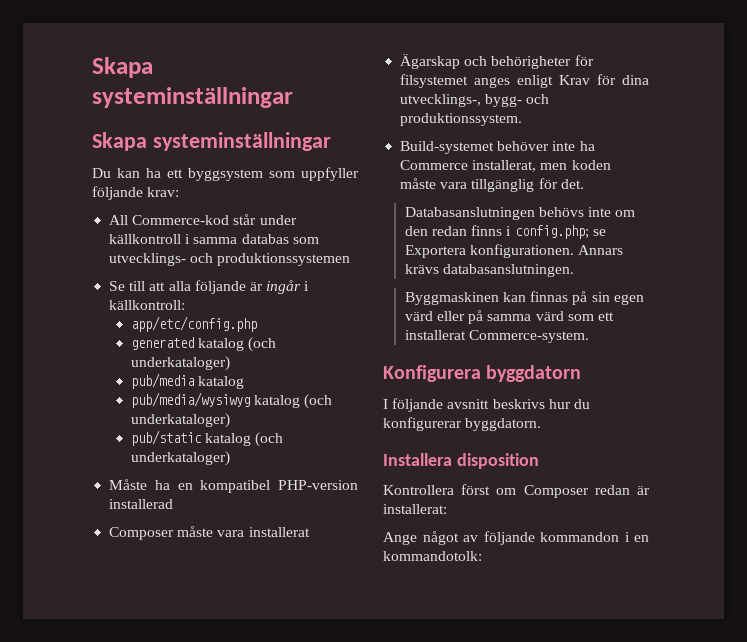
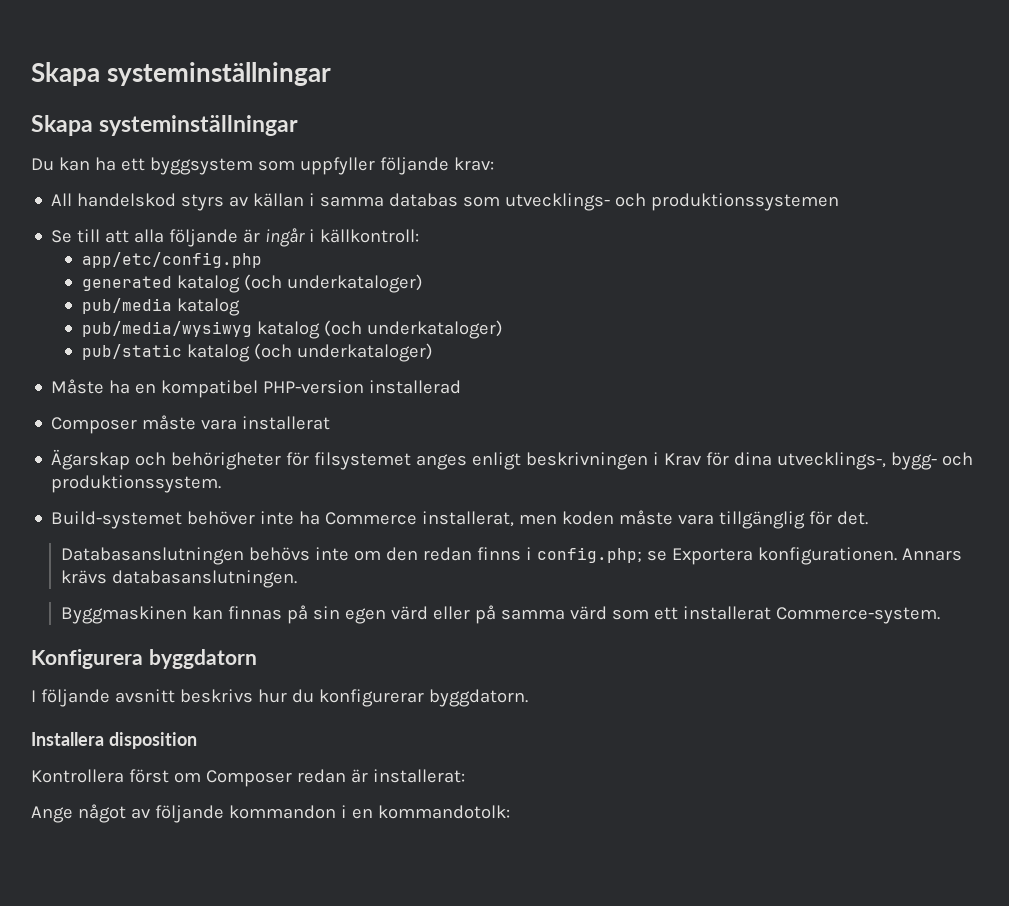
- All Commerce-kod står under källkontroll i samma databas som utvecklings- och produktionssystemen
+ All handelskod styrs av källan i samma databas som utvecklings- och produktionssystemen
- Ägarskap och behörigheter för filsystemet anges enligt Krav för dina utvecklings-, bygg- och produktionssystem.
+ Ägarskap och behörigheter för filsystemet anges enligt beskrivningen i Krav för dina utvecklings-, bygg- och produktionssystem.

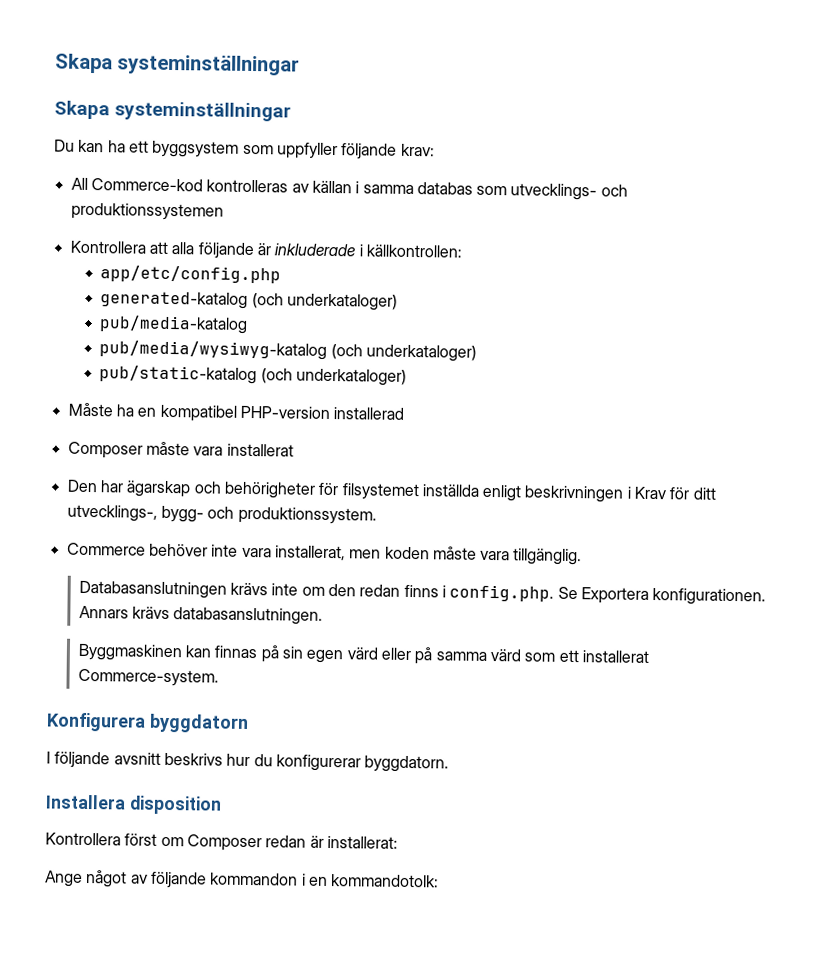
- All handelskod styrs av källan i samma databas som utvecklings- och produktionssystemen
+ All Commerce-kod kontrolleras av källan i samma databas som utvecklings- och produktionssystemen
- Se till att alla följande är ingår i källkontroll:
+ Kontrollera att alla följande är inkluderade i källkontrollen:
- generated katalog (och underkataloger)
- pub/media katalog
- pub/media/wysiwyg katalog (och underkataloger)
- pub/static katalog (och underkataloger)
+ generated-katalog (och underkataloger)
+ pub/media-katalog
+ pub/media/wysiwyg-katalog (och underkataloger)
+ pub/static-katalog (och underkataloger)
- Ägarskap och behörigheter för filsystemet anges enligt beskrivningen i Krav för dina utvecklings-, bygg- och produktionssystem.
+ Den har ägarskap och behörigheter för filsystemet inställda enligt beskrivningen i Krav för ditt utvecklings-, bygg- och produktionssystem.
- Build-systemet behöver inte ha Commerce installerat, men koden måste vara tillgänglig för det.
+ Commerce behöver inte vara installerat, men koden måste vara tillgänglig.
- Databasanslutningen behövs inte om den redan finns i config.php; se Exportera konfigurationen.
+ Databasanslutningen krävs inte om den redan finns i config.php. Se Exportera konfigurationen.

